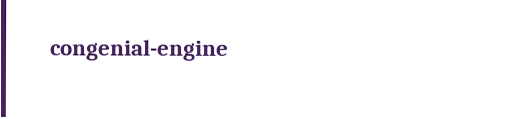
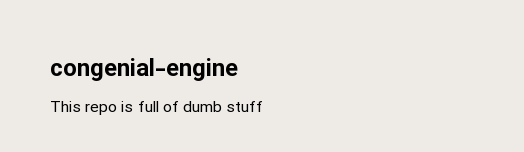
+ This repo is full of dumb stuff

